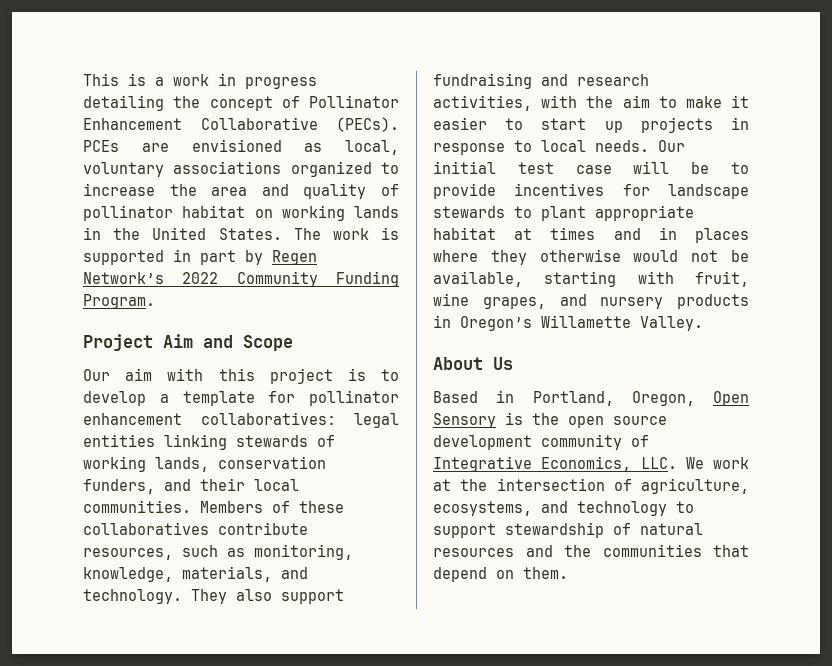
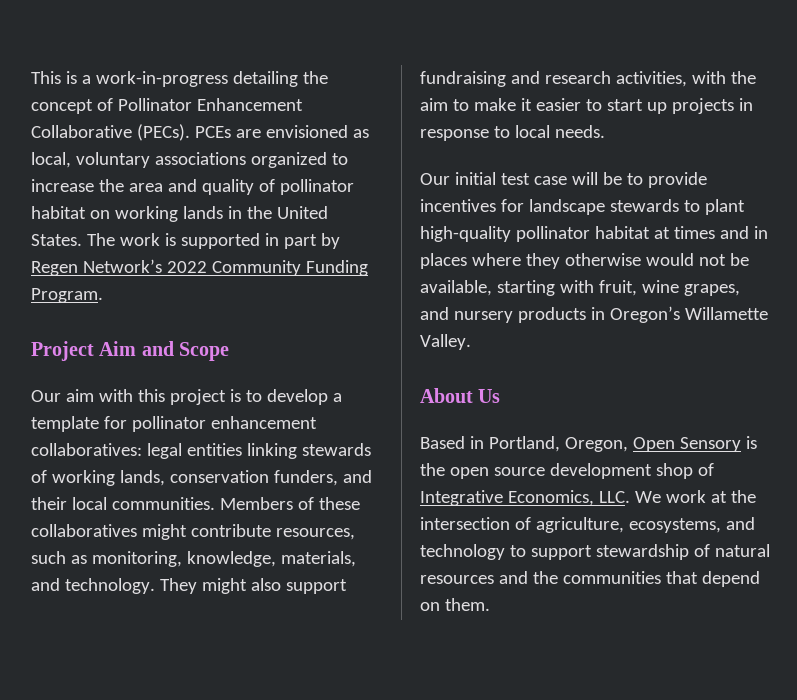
- This is a work in progress detailing the concept of Pollinator Enhancement Collaborative (PECs).
+ This is a work-in-progress detailing the concept of Pollinator Enhancement Collaborative (PECs).
- Members of these collaboratives contribute resources, such as monitoring, knowledge, materials, and technology.
+ Members of these collaboratives might contribute resources, such as monitoring, knowledge, materials, and technology.
- They also support fundraising and research activities, with the aim to make it easier to start up projects in response to local needs. Our initial test case will be to provide incentives for landscape stewards to plant appropriate habitat at times and in places where they otherwise would not be available, starting with fruit, wine grapes, and nursery products in Oregon’s Willamette Valley.
+ They might also support fundraising and research activities, with the aim to make it easier to start up projects in response to local needs.
+ Our initial test case will be to provide incentives for landscape stewards to plant high-quality pollinator habitat at times and in places where they otherwise would not be available, starting with fruit, wine grapes, and nursery products in Oregon’s Willamette Valley.
- Based in Portland, Oregon, Open Sensory is the open source development community of Integrative Economics, LLC. We work at the intersection of agriculture, ecosystems, and technology to support stewardship of natural resources and the communities that depend on them.
+ Based in Portland, Oregon, Open Sensory is the open source development shop of Integrative Economics, LLC. We work at the intersection of agriculture, ecosystems, and technology to support stewardship of natural resources and the communities that depend on them.

